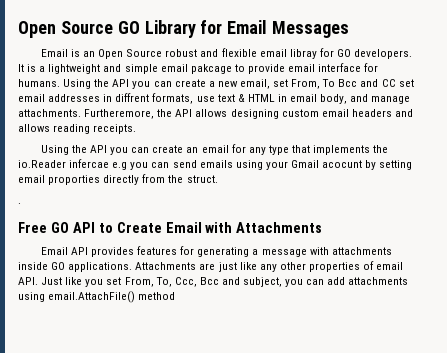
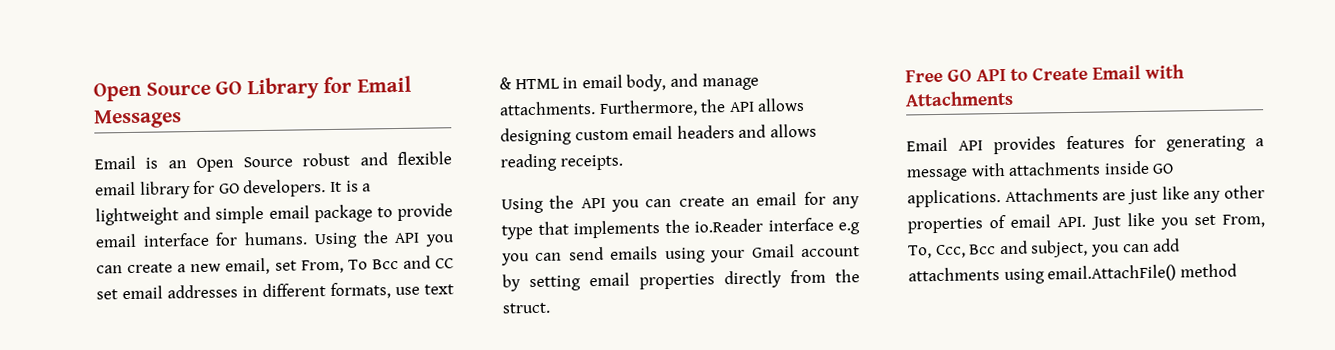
- Email is an Open Source robust and flexible email libray for GO developers.
+ Email is an Open Source robust and flexible email library for GO developers.
- It is a lightweight and simple email pakcage to provide email interface for humans.
+ It is a lightweight and simple email package to provide email interface for humans.
- Using the API you can create a new email, set From, To Bcc and CC set email addresses in diffrent formats, use text & HTML in email body, and manage attachments.
+ Using the API you can create a new email, set From, To Bcc and CC set email addresses in different formats, use text & HTML in email body, and manage attachments.
- Furtheremore, the API allows designing custom email headers and allows reading receipts.
+ Furthermore, the API allows designing custom email headers and allows reading receipts.
- Using the API you can create an email for any type that implements the io.Reader infercae e.g you can send emails using your Gmail acocunt by setting email proporties directly from the struct.
+ Using the API you can create an email for any type that implements the io.Reader interface e.g you can send emails using your Gmail account by setting email properties directly from the struct.
- .

